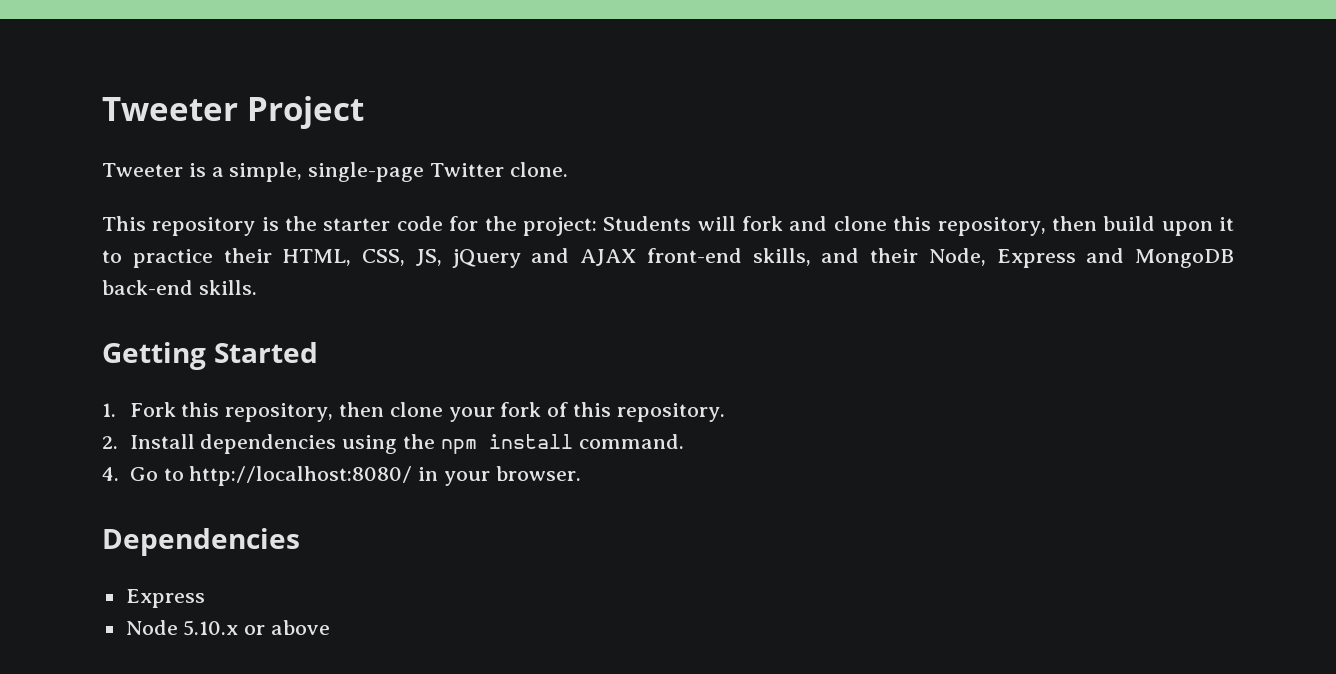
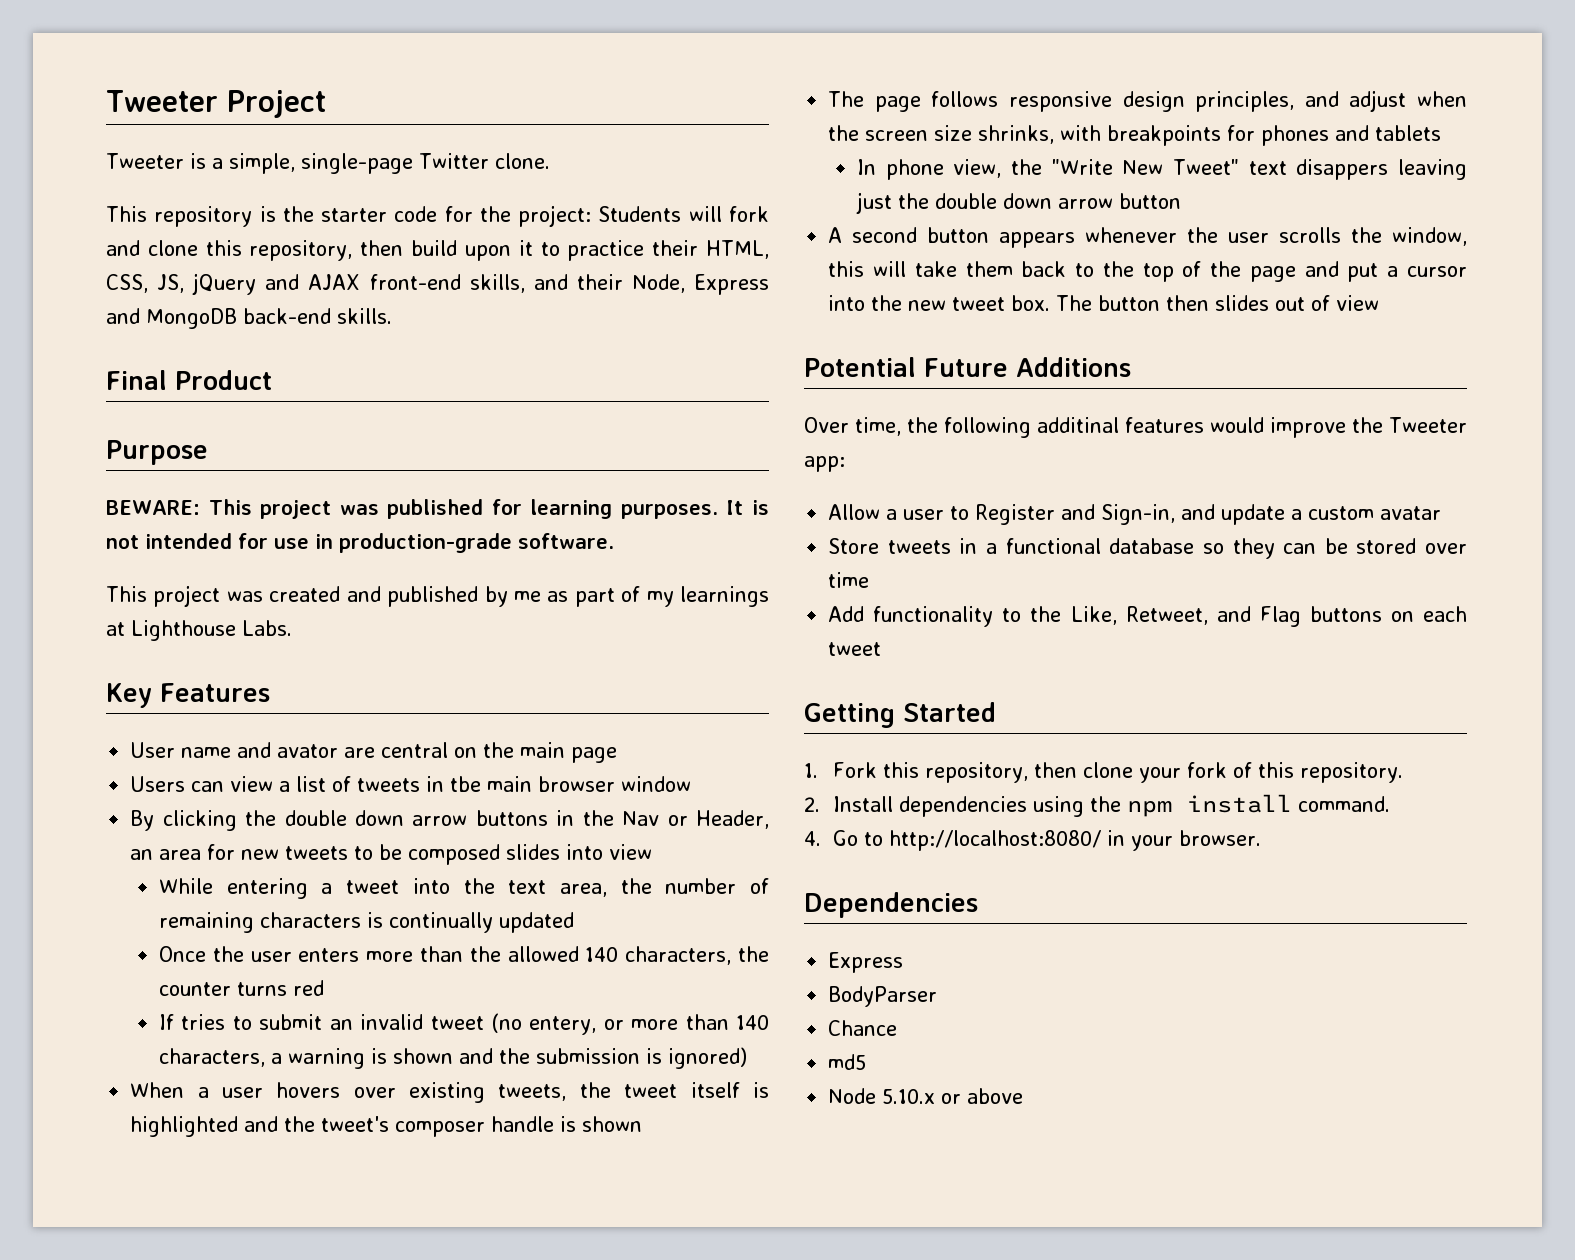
+ Final Product
+ Purpose
+ BEWARE: This project was published for learning purposes. It is not intended for use in production-grade software.
+ This project was created and published by me as part of my learnings at Lighthouse Labs.
+ Key Features
+ User name and avator are central on the main page
+ Users can view a list of tweets in tbe main browser window
+ By clicking the double down arrow buttons in the Nav or Header, an area for new tweets to be composed slides into view
+ While entering a tweet into the text area, the number of remaining characters is continually updated
+ Once the user enters more than the allowed 140 characters, the counter turns red
+ If tries to submit an invalid tweet (no entery, or more than 140 characters, a warning is shown and the submission is ignored)
+ When a user hovers over existing tweets, the tweet itself is highlighted and the tweet's composer handle is shown
+ The page follows responsive design principles, and adjust when the screen size shrinks, with breakpoints for phones and tablets
+ In phone view, the "Write New Tweet" text disappers leaving just the double down arrow button
+ A second button appears whenever the user scrolls the window, this will take them back to the top of the page and put a cursor into the new tweet box. The button then slides out of view
+ Potential Future Additions
+ Over time, the following additinal features would improve the Tweeter app:
+ Allow a user to Register and Sign-in, and update a custom avatar
+ Store tweets in a functional database so they can be stored over time
+ Add functionality to the Like, Retweet, and Flag buttons on each tweet
+ BodyParser
+ Chance
+ md5

